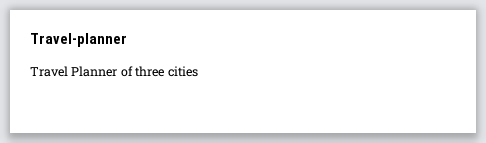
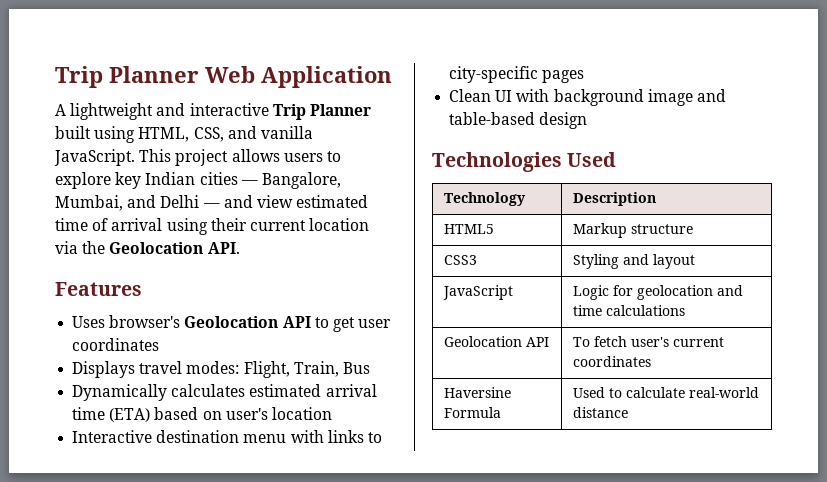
- Travel-planner
- Travel Planner of three cities
+ Trip Planner Web Application
+ A lightweight and interactive Trip Planner built using HTML, CSS, and vanilla JavaScript. This project allows users to explore key Indian cities — Bangalore, Mumbai, and Delhi — and view estimated time of arrival using their current location via the Geolocation API.
+ Features
+ Uses browser's Geolocation API to get user coordinates
+ Displays travel modes: Flight, Train, Bus
+ Dynamically calculates estimated arrival time (ETA) based on user's location
+ Interactive destination menu with links to city-specific pages
+ Clean UI with background image and table-based design
+ Technologies Used
+ Technology | Description
+ HTML5 | Markup structure
+ CSS3 | Styling and layout
+ JavaScript | Logic for geolocation and time calculations
+ Geolocation API | To fetch user's current coordinates
+ Haversine Formula | Used to calculate real-world distance

